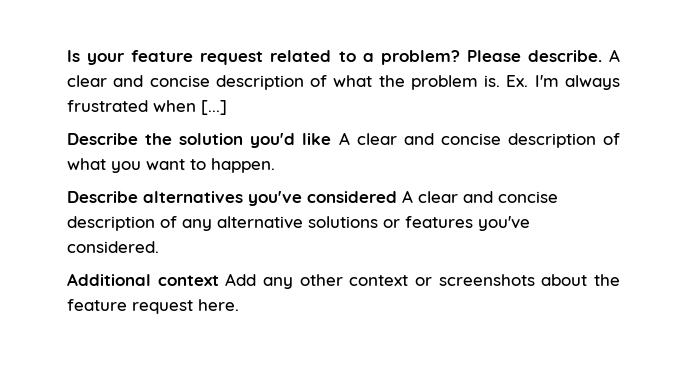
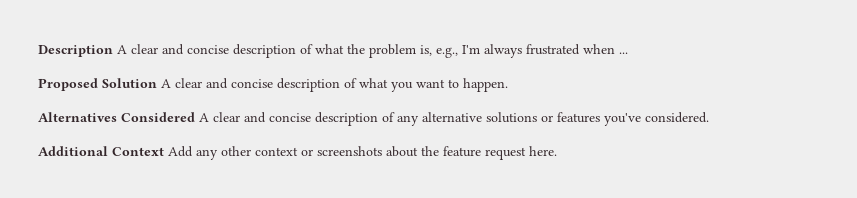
- Is your feature request related to a problem? Please describe. A clear and concise description of what the problem is. Ex. I'm always frustrated when [...]
- Describe the solution you'd like A clear and concise description of what you want to happen.
+ Description A clear and concise description of what the problem is, e.g., I'm always frustrated when ...
+ Proposed Solution A clear and concise description of what you want to happen.
- Describe alternatives you've considered A clear and concise description of any alternative solutions or features you've considered.
+ Alternatives Considered A clear and concise description of any alternative solutions or features you've considered.
- Additional context Add any other context or screenshots about the feature request here.
+ Additional Context Add any other context or screenshots about the feature request here.

